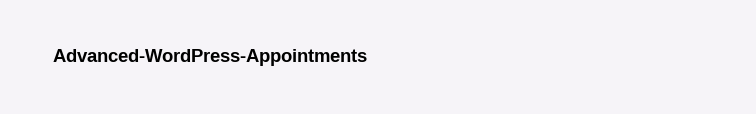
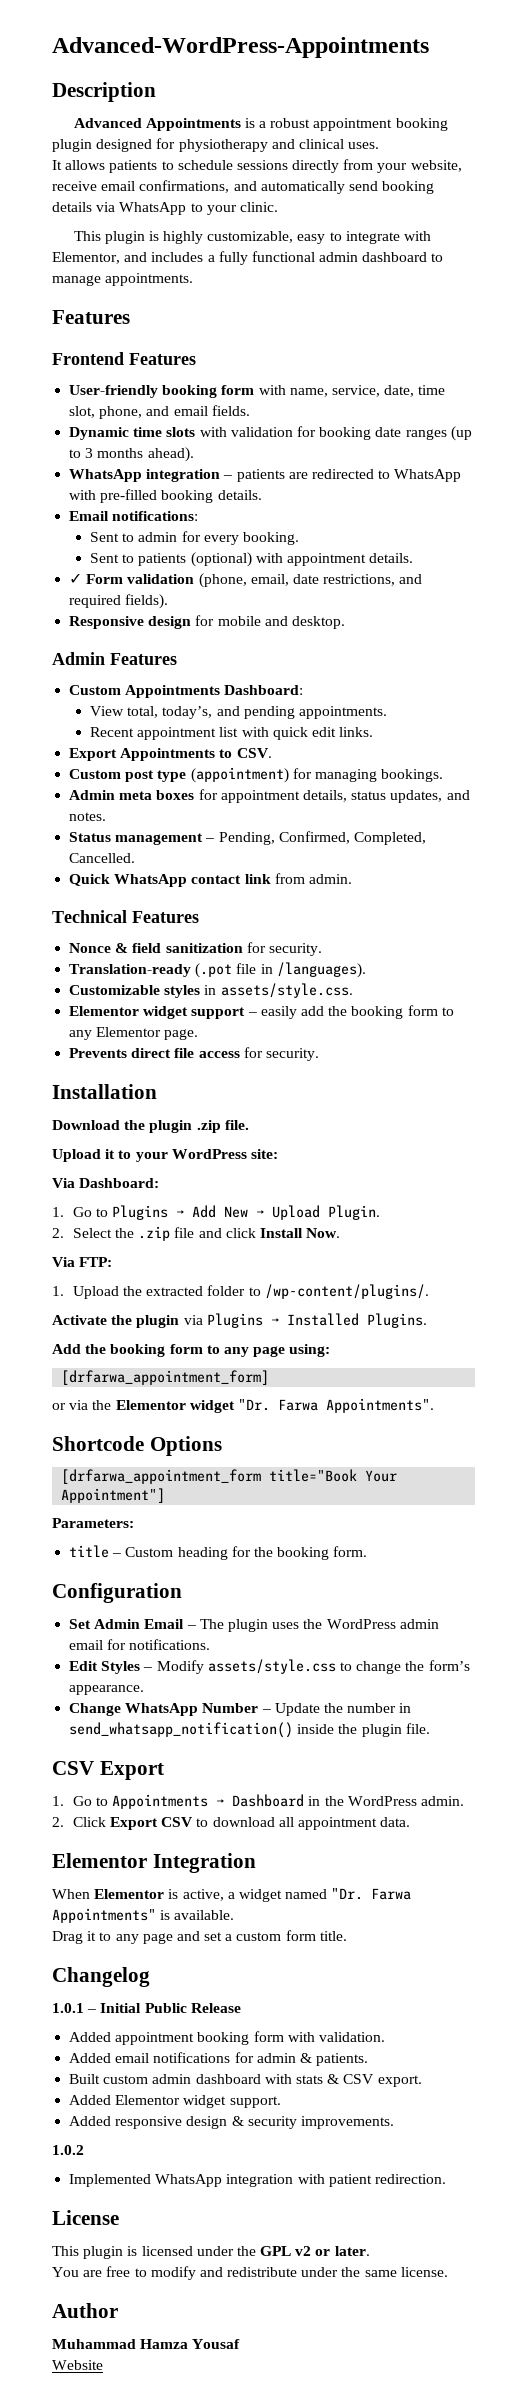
+ Description
+ Advanced Appointments is a robust appointment booking plugin designed for physiotherapy and clinical uses.
+ It allows patients to schedule sessions directly from your website, receive email confirmations, and automatically send booking details via WhatsApp to your clinic.
+ This plugin is highly customizable, easy to integrate with Elementor, and includes a fully functional admin dashboard to manage appointments.
+ Features
+ Frontend Features
+ User-friendly booking form with name, service, date, time slot, phone, and email fields.
+ Dynamic time slots with validation for booking date ranges (up to 3 months ahead).
+ WhatsApp integration – patients are redirected to WhatsApp with pre-filled booking details.
+ Email notifications:
+ Sent to admin for every booking.
+ Sent to patients (optional) with appointment details.
+ ✓ Form validation (phone, email, date restrictions, and required fields).
+ Responsive design for mobile and desktop.
+ Admin Features
+ Custom Appointments Dashboard:
+ View total, today’s, and pending appointments.
+ Recent appointment list with quick edit links.
+ Export Appointments to CSV.
+ Custom post type (appointment) for managing bookings.
+ Admin meta boxes for appointment details, status updates, and notes.
+ Status management – Pending, Confirmed, Completed, Cancelled.
+ Quick WhatsApp contact link from admin.
+ Technical Features
+ Nonce & field sanitization for security.
+ Translation-ready (.pot file in /languages).
+ Customizable styles in assets/style.css.
+ Elementor widget support – easily add the booking form to any Elementor page.
+ Prevents direct file access for security.
+ Installation
+ Download the plugin .zip file.
+ Upload it to your WordPress site:
+ Via Dashboard:
+ 1. Go to Plugins → Add New → Upload Plugin.
+ 2. Select the .zip file and click Install Now.
+ Via FTP:
+ 1. Upload the extracted folder to /wp-content/plugins/.
+ Activate the plugin via Plugins → Installed Plugins.
+ Add the booking form to any page using:
+ [drfarwa_appointment_form]
+ or via the Elementor widget "Dr. Farwa Appointments".
+ Shortcode Options
+ [drfarwa_appointment_form title="Book Your Appointment"]
+ Parameters:
+ title – Custom heading for the booking form.
+ Configuration
+ Set Admin Email – The plugin uses the WordPress admin email for notifications.
+ Edit Styles – Modify assets/style.css to change the form’s appearance.
+ Change WhatsApp Number – Update the number in send_whatsapp_notification() inside the plugin file.
+ CSV Export
+ 1. Go to Appointments → Dashboard in the WordPress admin.
+ 2. Click Export CSV to download all appointment data.
+ Elementor Integration
+ When Elementor is active, a widget named "Dr. Farwa Appointments" is available.
+ Drag it to any page and set a custom form title.
+ Changelog
+ 1.0.1 – Initial Public Release
+ Added appointment booking form with validation.
+ Added email notifications for admin & patients.
+ Built custom admin dashboard with stats & CSV export.
+ Added Elementor widget support.
+ Added responsive design & security improvements.
+ 1.0.2
+ Implemented WhatsApp integration with patient redirection.
+ License
+ This plugin is licensed under the GPL v2 or later.
+ You are free to modify and redistribute under the same license.
+ Author
+ Muhammad Hamza Yousaf
+ Website

